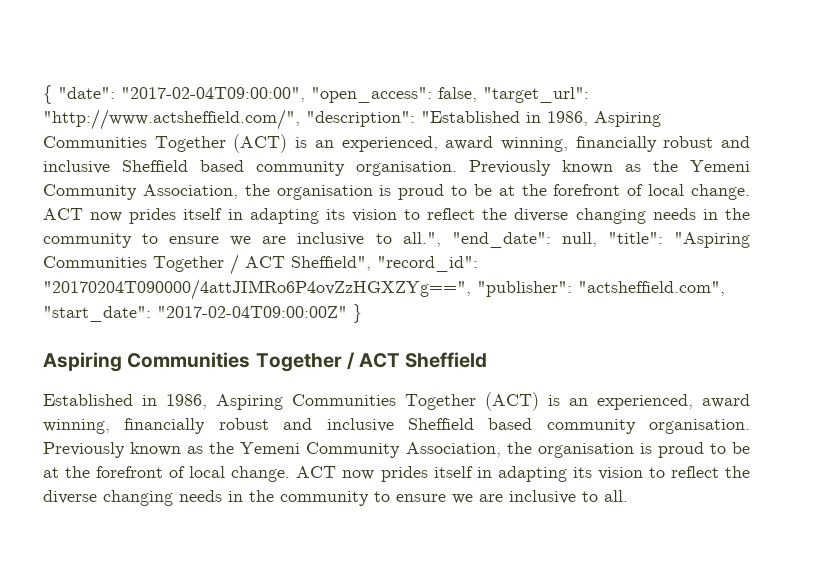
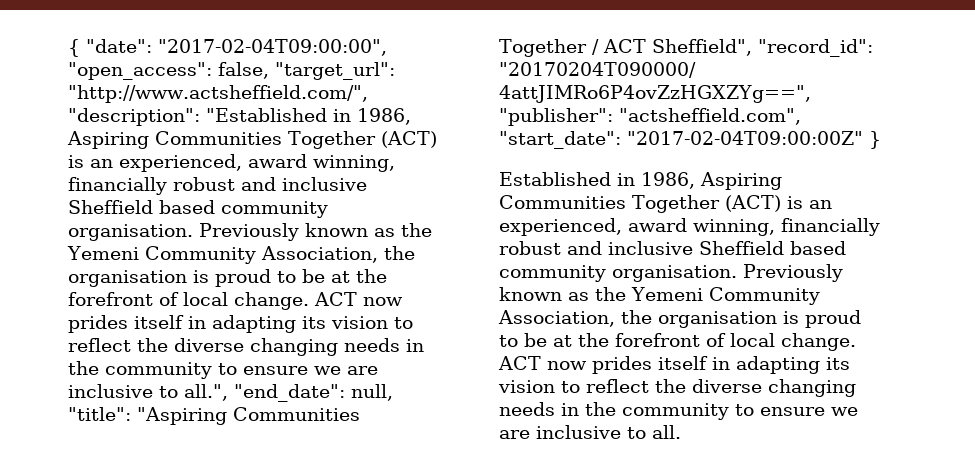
- Aspiring Communities Together / ACT Sheffield

